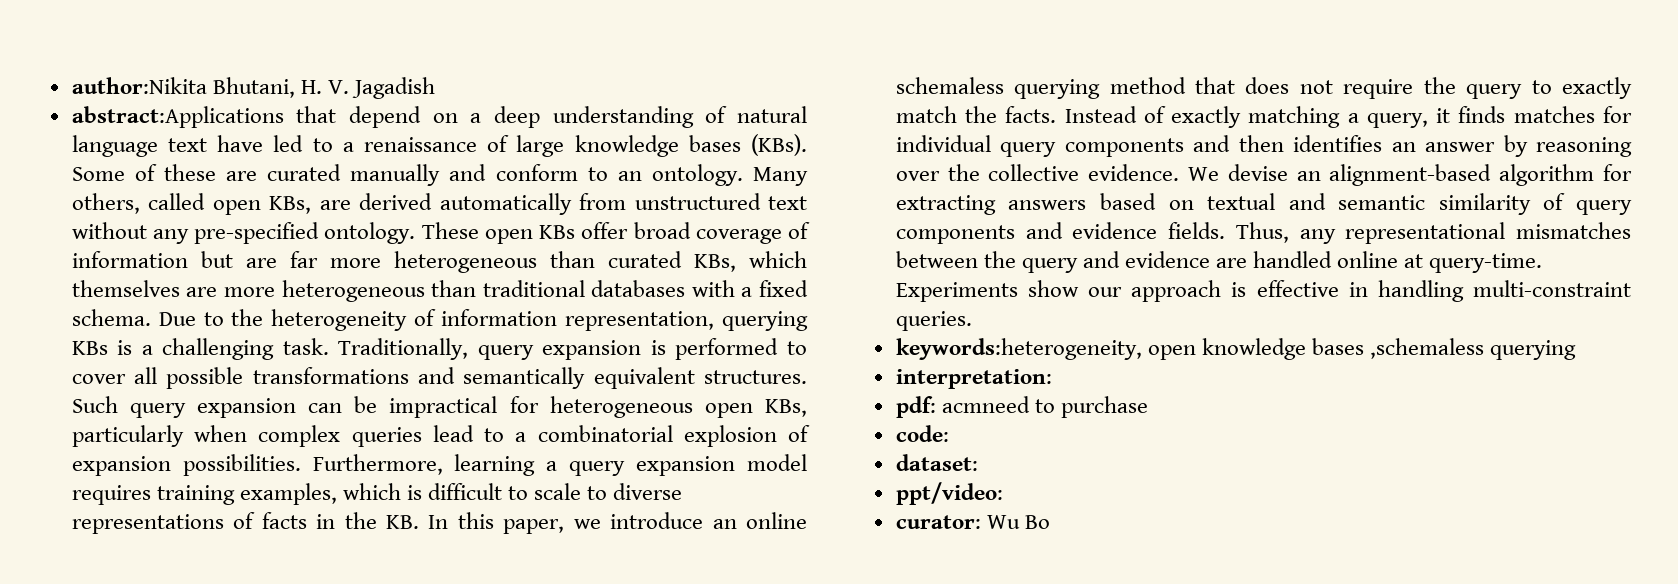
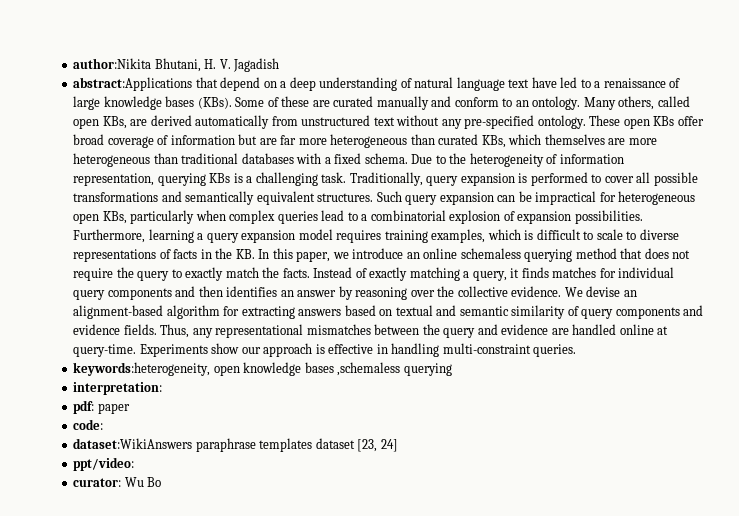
- pdf: acmneed to purchase
+ pdf: paper
  code:
- dataset:
+ dataset:WikiAnswers paraphrase templates dataset [23, 24]

